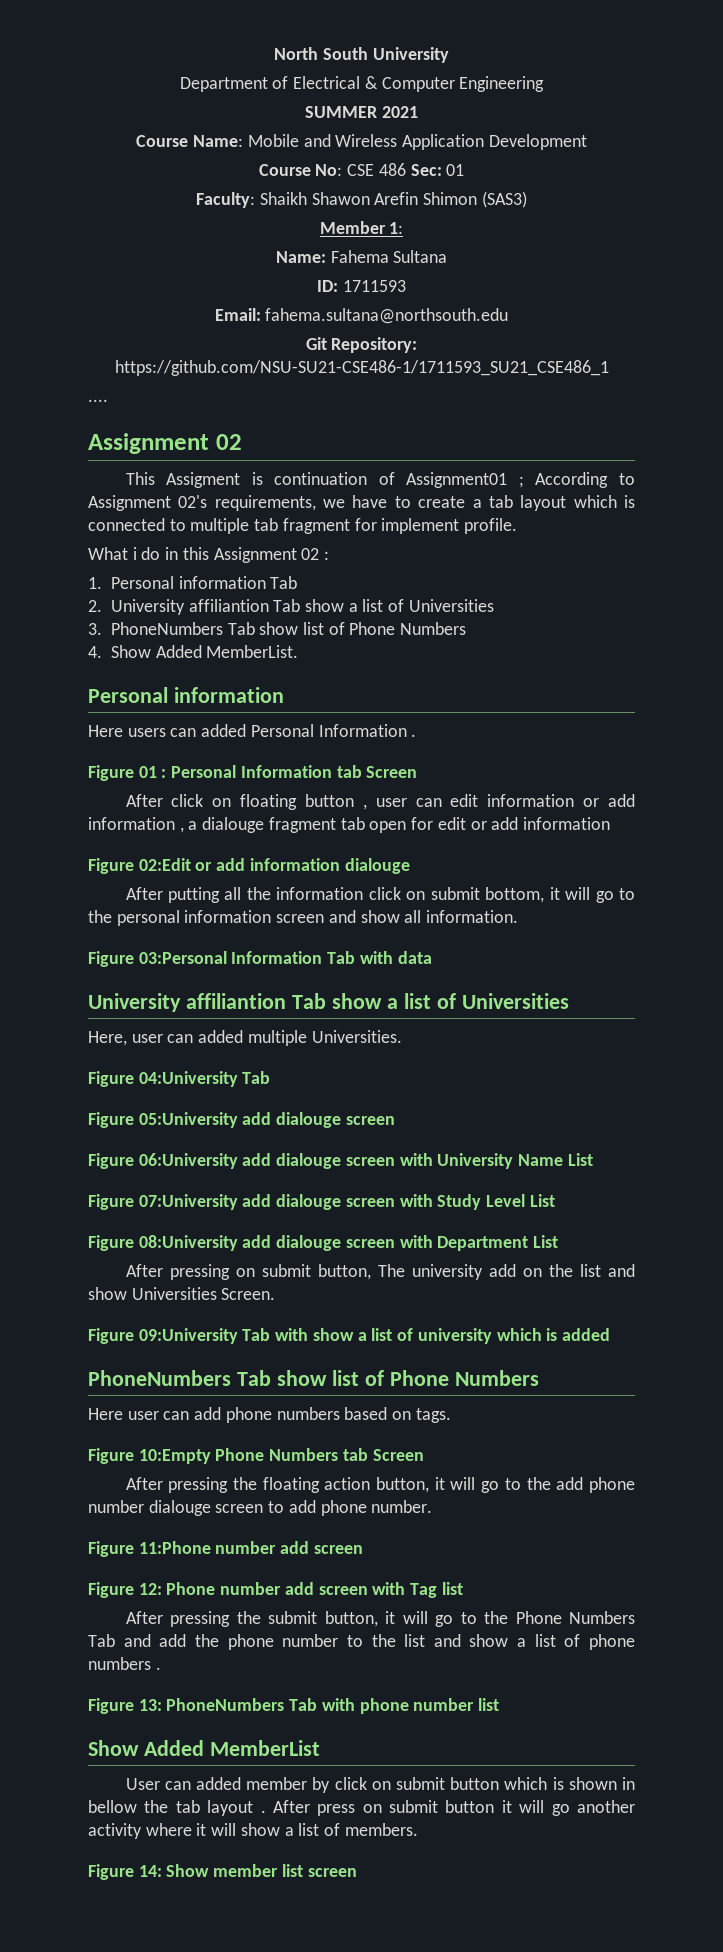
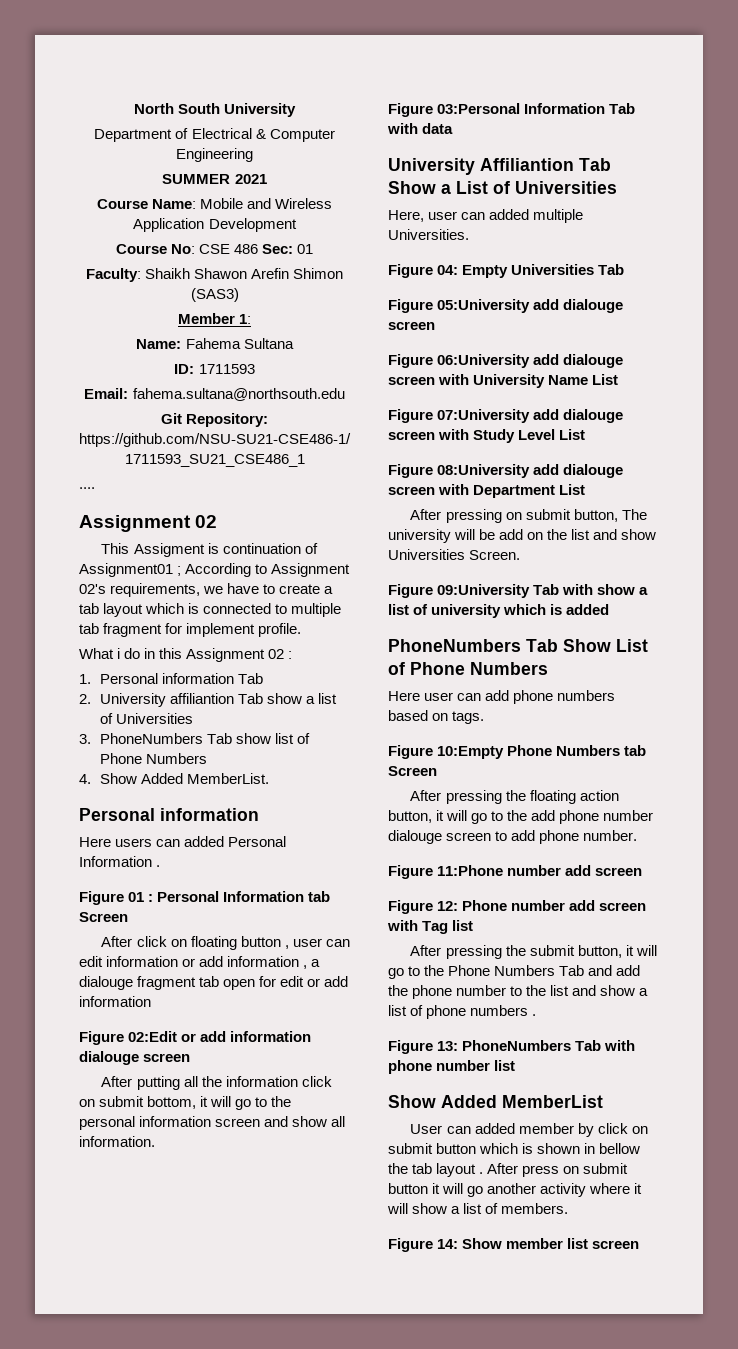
- Figure 02:Edit or add information dialouge
+ Figure 02:Edit or add information dialouge screen
  Figure 03:Personal Information Tab with data
- University affiliantion Tab show a list of Universities
+ University Affiliantion Tab Show a List of Universities
- Figure 04:University Tab
+ Figure 04: Empty Universities Tab
- After pressing on submit button, The university add on the list and show Universities Screen.
+ After pressing on submit button, The university will be add on the list and show Universities Screen.
  Figure 09:University Tab with show a list of university which is added
- PhoneNumbers Tab show list of Phone Numbers
+ PhoneNumbers Tab Show List of Phone Numbers

